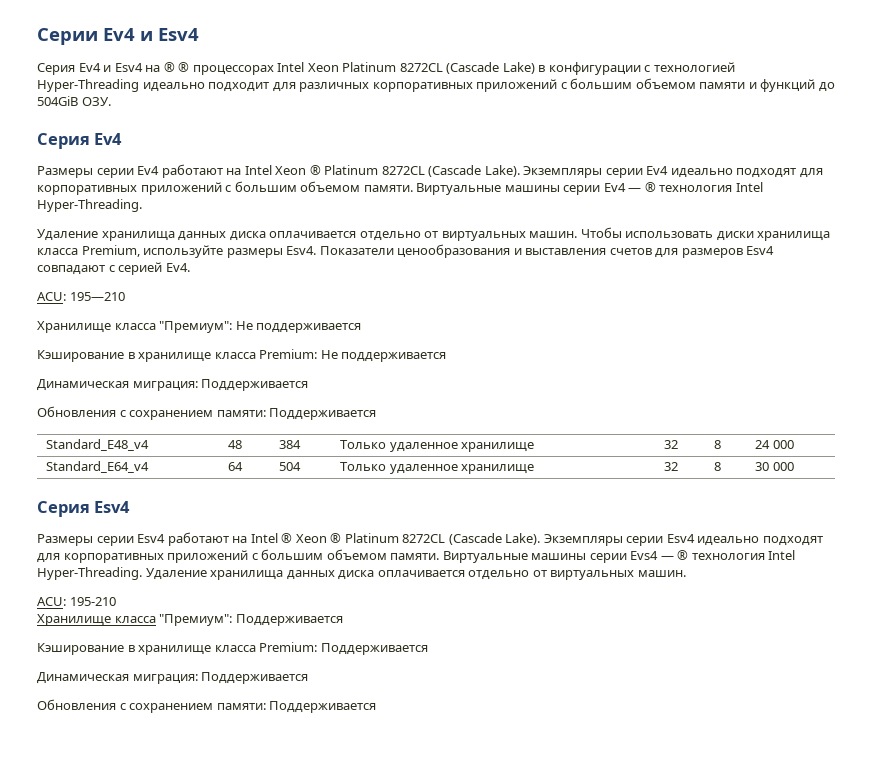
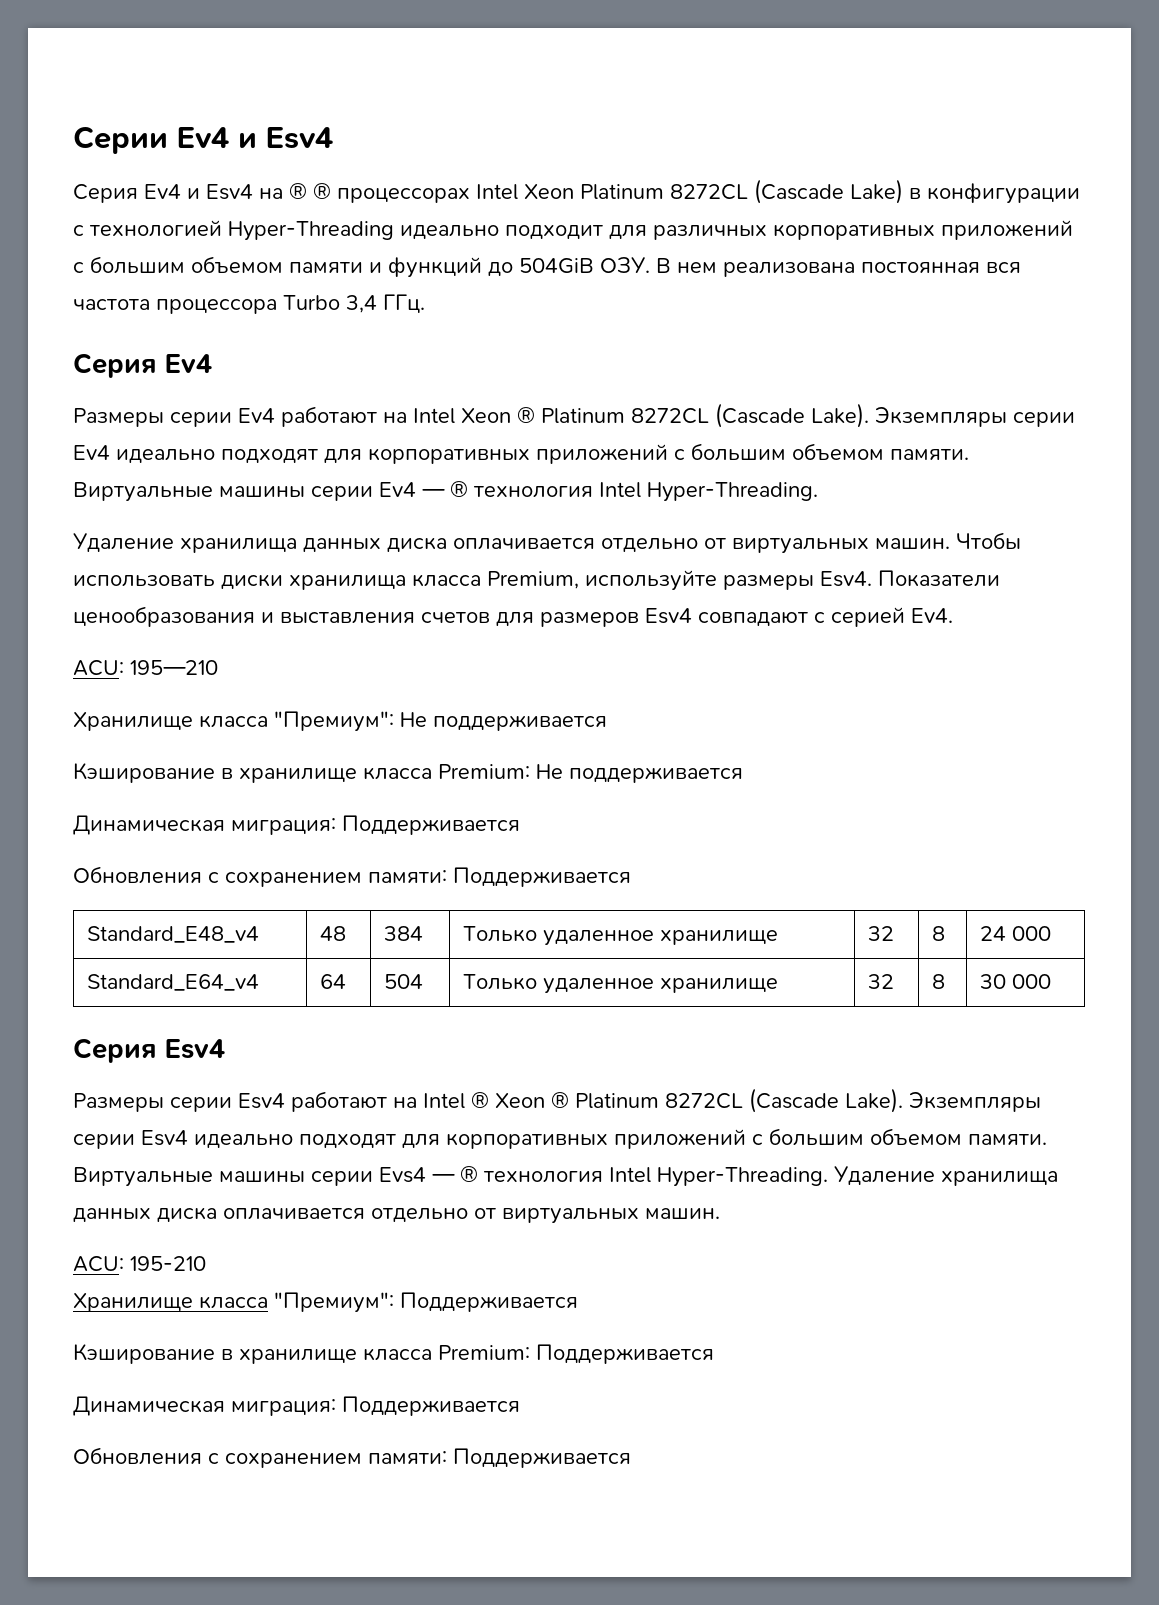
- Серия Ev4 и Esv4 на ® ® процессорах Intel Xeon Platinum 8272CL (Cascade Lake) в конфигурации с технологией Hyper-Threading идеально подходит для различных корпоративных приложений с большим объемом памяти и функций до 504GiB ОЗУ.
+ Серия Ev4 и Esv4 на ® ® процессорах Intel Xeon Platinum 8272CL (Cascade Lake) в конфигурации с технологией Hyper-Threading идеально подходит для различных корпоративных приложений с большим объемом памяти и функций до 504GiB ОЗУ. В нем реализована постоянная вся частота процессора Turbo 3,4 ГГц.

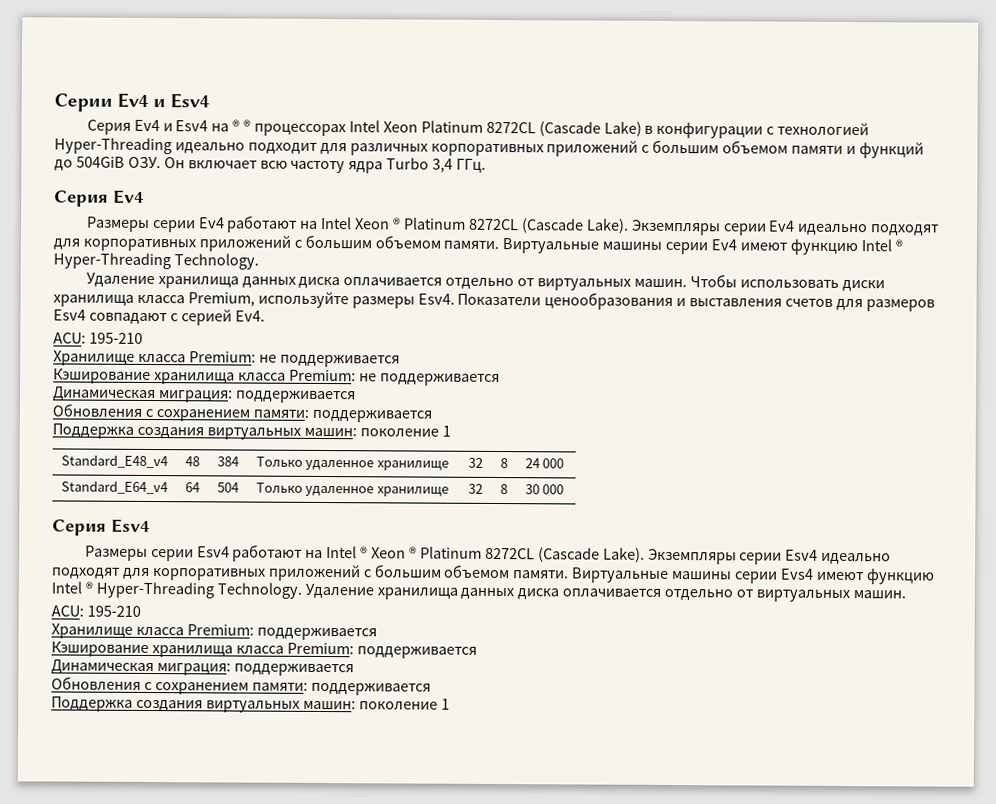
- Серия Ev4 и Esv4 на ® ® процессорах Intel Xeon Platinum 8272CL (Cascade Lake) в конфигурации с технологией Hyper-Threading идеально подходит для различных корпоративных приложений с большим объемом памяти и функций до 504GiB ОЗУ. В нем реализована постоянная вся частота процессора Turbo 3,4 ГГц.
+ Серия Ev4 и Esv4 на ® ® процессорах Intel Xeon Platinum 8272CL (Cascade Lake) в конфигурации с технологией Hyper-Threading идеально подходит для различных корпоративных приложений с большим объемом памяти и функций до 504GiB ОЗУ. Он включает всю частоту ядра Turbo 3,4 ГГц.
- Виртуальные машины серии Ev4 — ® технология Intel Hyper-Threading.
+ Виртуальные машины серии Ev4 имеют функцию Intel ® Hyper-Threading Technology.
  Показатели ценообразования и выставления счетов для размеров Esv4 совпадают с серией Ev4.
- ACU: 195—210
- Хранилище класса "Премиум": Не поддерживается
- Кэширование в хранилище класса Premium: Не поддерживается
- Динамическая миграция: Поддерживается
- Обновления с сохранением памяти: Поддерживается
+ ACU: 195-210
+ Хранилище класса Premium: не поддерживается
+ Кэширование хранилища класса Premium: не поддерживается
+ Динамическая миграция: поддерживается
+ Обновления с сохранением памяти: поддерживается
+ Поддержка создания виртуальных машин: поколение 1
- Виртуальные машины серии Evs4 — ® технология Intel Hyper-Threading.
+ Виртуальные машины серии Evs4 имеют функцию Intel ® Hyper-Threading Technology.
- Хранилище класса "Премиум": Поддерживается
- Кэширование в хранилище класса Premium: Поддерживается
- Динамическая миграция: Поддерживается
- Обновления с сохранением памяти: Поддерживается
+ Хранилище класса Premium: поддерживается
+ Кэширование хранилища класса Premium: поддерживается
+ Динамическая миграция: поддерживается
+ Обновления с сохранением памяти: поддерживается
+ Поддержка создания виртуальных машин: поколение 1

